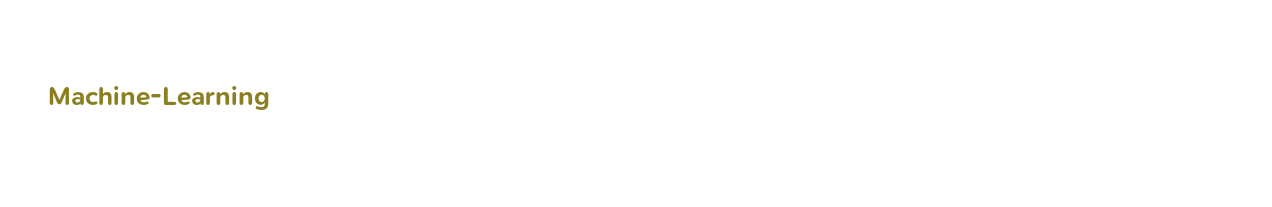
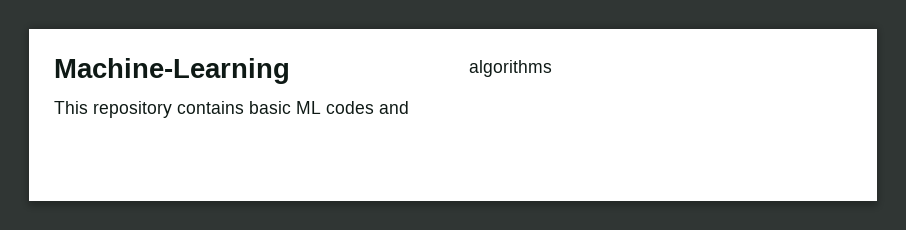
+ This repository contains basic ML codes and algorithms

